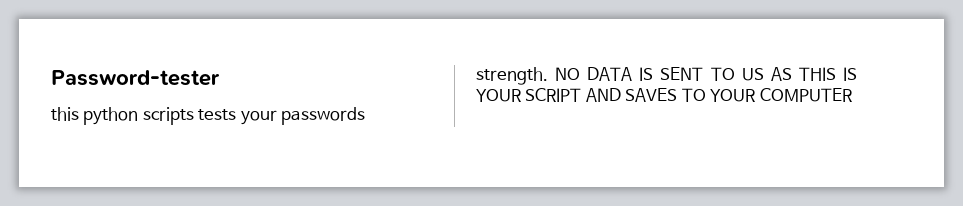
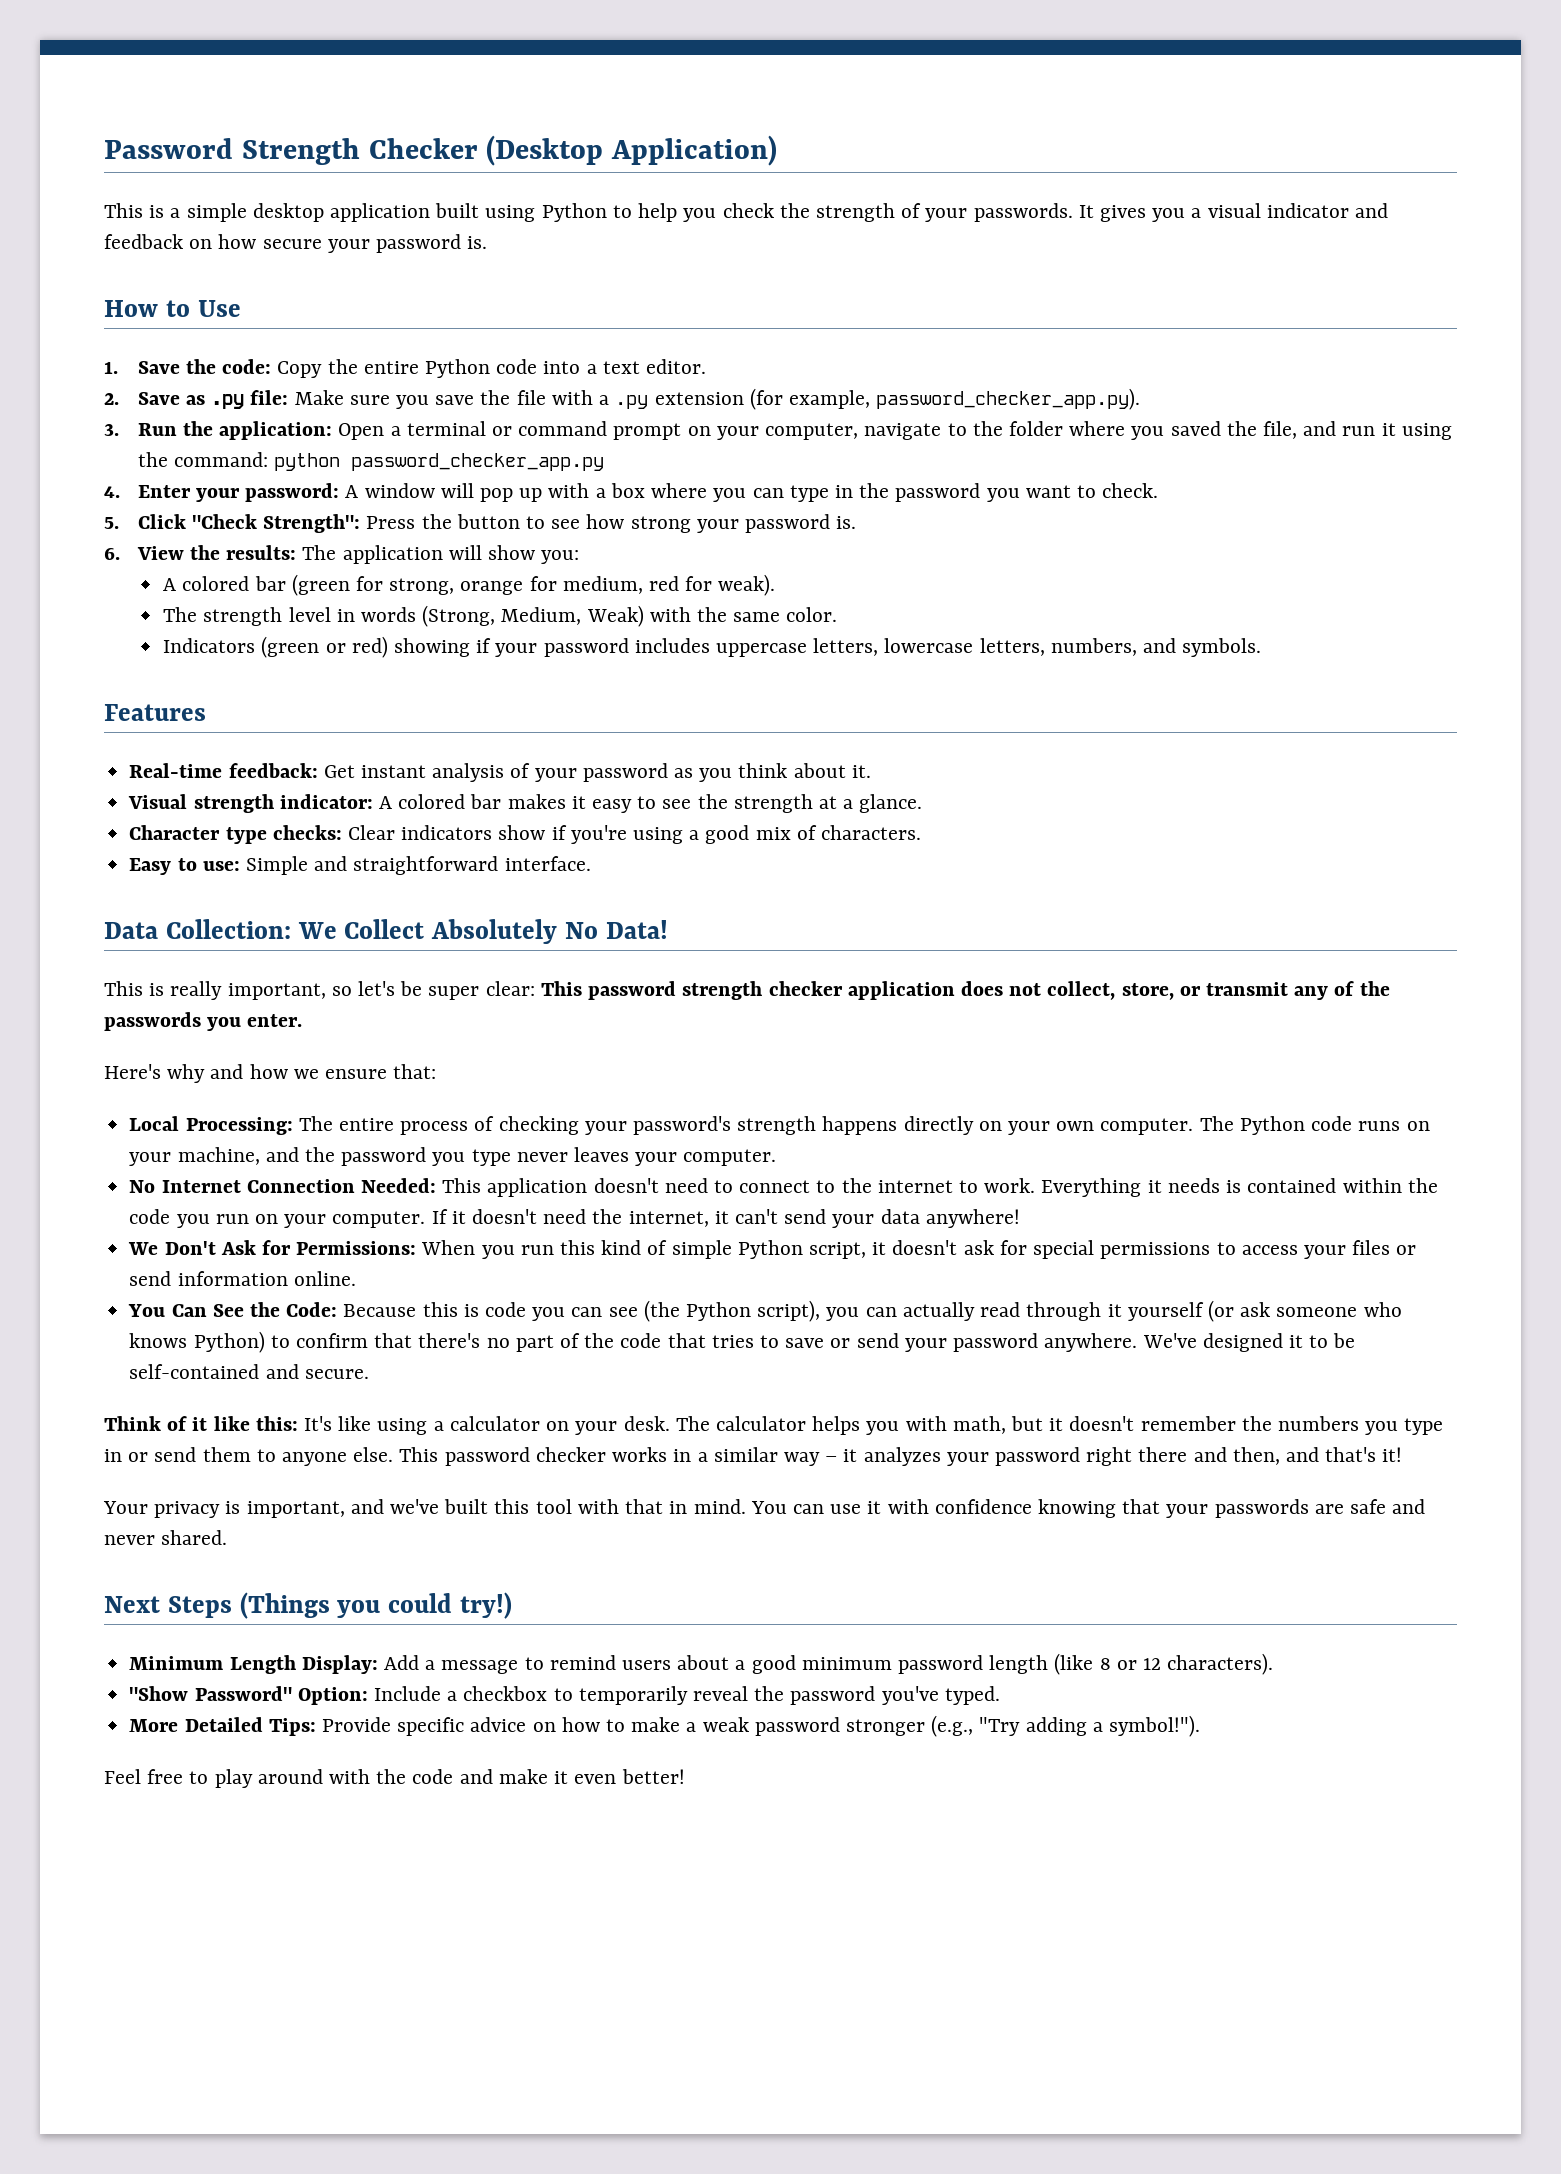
- Password-tester
- this python scripts tests your passwords strength. NO DATA IS SENT TO US AS THIS IS YOUR SCRIPT AND SAVES TO YOUR COMPUTER
+ Password Strength Checker (Desktop Application)
+ This is a simple desktop application built using Python to help you check the strength of your passwords. It gives you a visual indicator and feedback on how secure your password is.
+ How to Use
+ 1. Save the code: Copy the entire Python code into a text editor.
+ 2. Save as .py file: Make sure you save the file with a .py extension (for example, password_checker_app.py).
+ 3. Run the application: Open a terminal or command prompt on your computer, navigate to the folder where you saved the file, and run it using the command: python password_checker_app.py
+ 4. Enter your password: A window will pop up with a box where you can type in the password you want to check.
+ 5. Click "Check Strength": Press the button to see how strong your password is.
+ 6. View the results: The application will show you:
+ A colored bar (green for strong, orange for medium, red for weak).
+ The strength level in words (Strong, Medium, Weak) with the same color.
+ Indicators (green or red) showing if your password includes uppercase letters, lowercase letters, numbers, and symbols.
+ Features
+ Real-time feedback: Get instant analysis of your password as you think about it.
+ Visual strength indicator: A colored bar makes it easy to see the strength at a glance.
+ Character type checks: Clear indicators show if you're using a good mix of characters.
+ Easy to use: Simple and straightforward interface.
+ Data Collection: We Collect Absolutely No Data!
+ This is really important, so let's be super clear: This password strength checker application does not collect, store, or transmit any of the passwords you enter.
+ Here's why and how we ensure that:
+ Local Processing: The entire process of checking your password's strength happens directly on your own computer. The Python code runs on your machine, and the password you type never leaves your computer.
+ No Internet Connection Needed: This application doesn't need to connect to the internet to work. Everything it needs is contained within the code you run on your computer. If it doesn't need the internet, it can't send your data anywhere!
+ We Don't Ask for Permissions: When you run this kind of simple Python script, it doesn't ask for special permissions to access your files or send information online.
+ You Can See the Code: Because this is code you can see (the Python script), you can actually read through it yourself (or ask someone who knows Python) to confirm that there's no part of the code that tries to save or send your password anywhere. We've designed it to be self-contained and secure.
+ Think of it like this: It's like using a calculator on your desk. The calculator helps you with math, but it doesn't remember the numbers you type in or send them to anyone else. This password checker works in a similar way – it analyzes your password right there and then, and that's it!
+ Your privacy is important, and we've built this tool with that in mind. You can use it with confidence knowing that your passwords are safe and never shared.
+ Next Steps (Things you could try!)
+ Minimum Length Display: Add a message to remind users about a good minimum password length (like 8 or 12 characters).
+ "Show Password" Option: Include a checkbox to temporarily reveal the password you've typed.
+ More Detailed Tips: Provide specific advice on how to make a weak password stronger (e.g., "Try adding a symbol!").
+ Feel free to play around with the code and make it even better!

